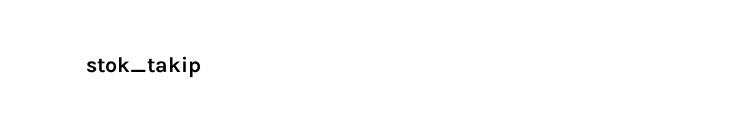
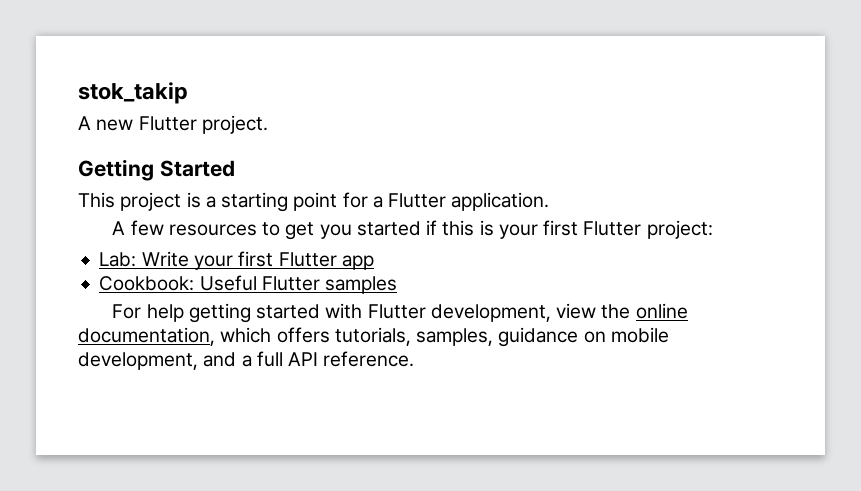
+ A new Flutter project.
+ Getting Started
+ This project is a starting point for a Flutter application.
+ A few resources to get you started if this is your first Flutter project:
+ Lab: Write your first Flutter app
+ Cookbook: Useful Flutter samples
+ For help getting started with Flutter development, view the online documentation, which offers tutorials, samples, guidance on mobile development, and a full API reference.

